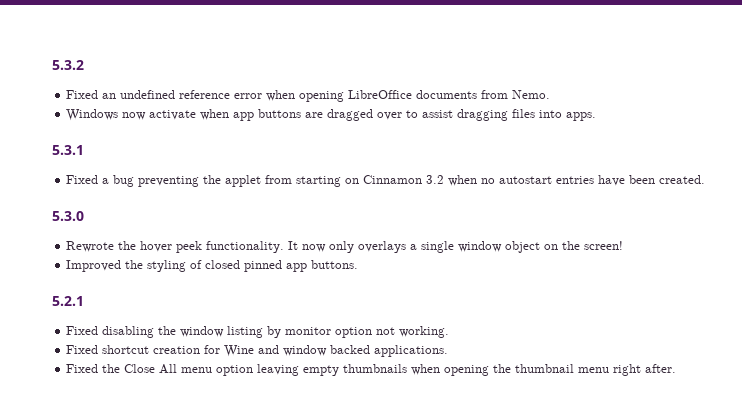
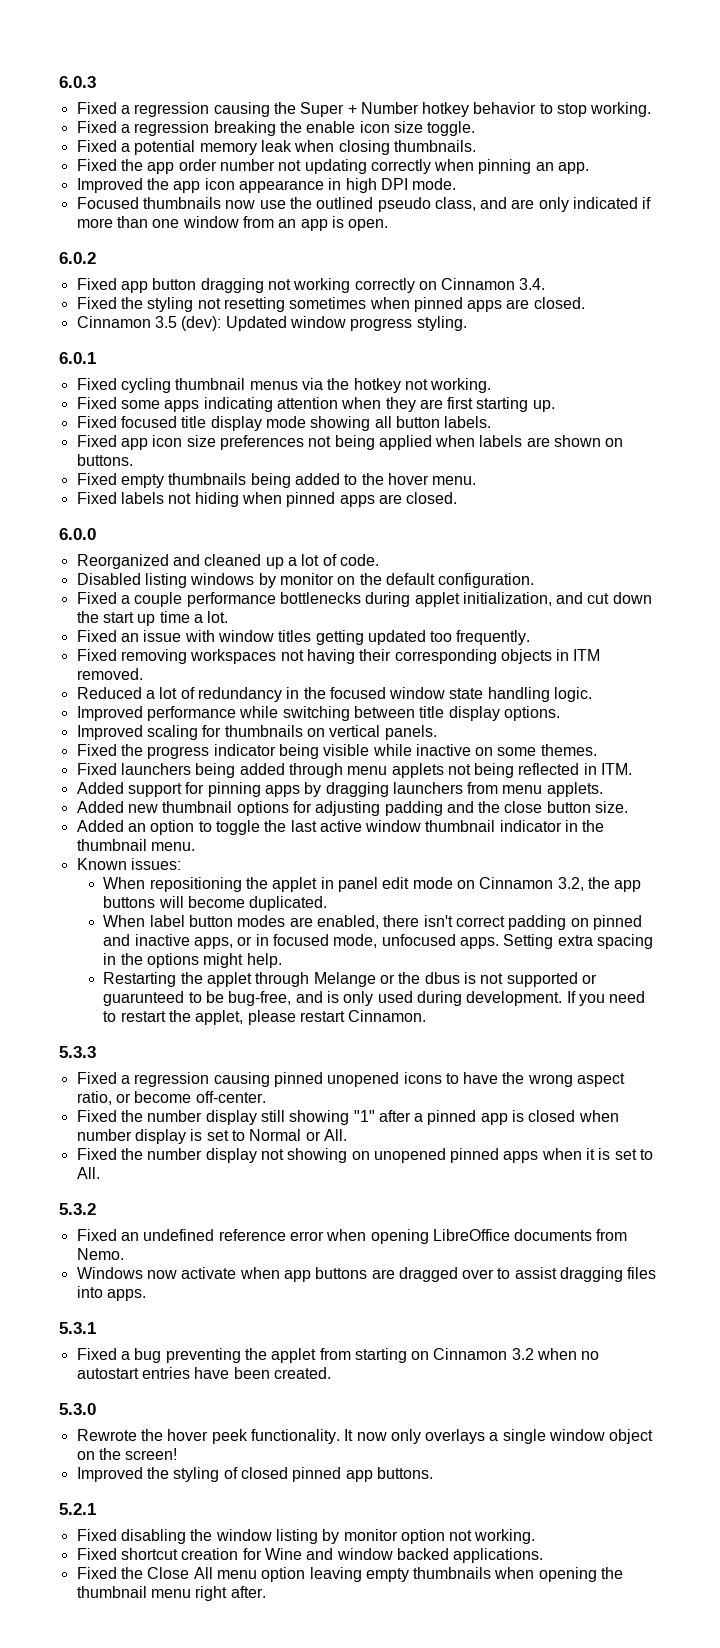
+ 6.0.3
+ Fixed a regression causing the Super + Number hotkey behavior to stop working.
+ Fixed a regression breaking the enable icon size toggle.
+ Fixed a potential memory leak when closing thumbnails.
+ Fixed the app order number not updating correctly when pinning an app.
+ Improved the app icon appearance in high DPI mode.
+ Focused thumbnails now use the outlined pseudo class, and are only indicated if more than one window from an app is open.
+ 6.0.2
+ Fixed app button dragging not working correctly on Cinnamon 3.4.
+ Fixed the styling not resetting sometimes when pinned apps are closed.
+ Cinnamon 3.5 (dev): Updated window progress styling.
+ 6.0.1
+ Fixed cycling thumbnail menus via the hotkey not working.
+ Fixed some apps indicating attention when they are first starting up.
+ Fixed focused title display mode showing all button labels.
+ Fixed app icon size preferences not being applied when labels are shown on buttons.
+ Fixed empty thumbnails being added to the hover menu.
+ Fixed labels not hiding when pinned apps are closed.
+ 6.0.0
+ Reorganized and cleaned up a lot of code.
+ Disabled listing windows by monitor on the default configuration.
+ Fixed a couple performance bottlenecks during applet initialization, and cut down the start up time a lot.
+ Fixed an issue with window titles getting updated too frequently.
+ Fixed removing workspaces not having their corresponding objects in ITM removed.
+ Reduced a lot of redundancy in the focused window state handling logic.
+ Improved performance while switching between title display options.
+ Improved scaling for thumbnails on vertical panels.
+ Fixed the progress indicator being visible while inactive on some themes.
+ Fixed launchers being added through menu applets not being reflected in ITM.
+ Added support for pinning apps by dragging launchers from menu applets.
+ Added new thumbnail options for adjusting padding and the close button size.
+ Added an option to toggle the last active window thumbnail indicator in the thumbnail menu.
+ Known issues:
+ When repositioning the applet in panel edit mode on Cinnamon 3.2, the app buttons will become duplicated.
+ When label button modes are enabled, there isn't correct padding on pinned and inactive apps, or in focused mode, unfocused apps. Setting extra spacing in the options might help.
+ Restarting the applet through Melange or the dbus is not supported or guarunteed to be bug-free, and is only used during development. If you need to restart the applet, please restart Cinnamon.
+ 5.3.3
+ Fixed a regression causing pinned unopened icons to have the wrong aspect ratio, or become off-center.
+ Fixed the number display still showing "1" after a pinned app is closed when number display is set to Normal or All.
+ Fixed the number display not showing on unopened pinned apps when it is set to All.

